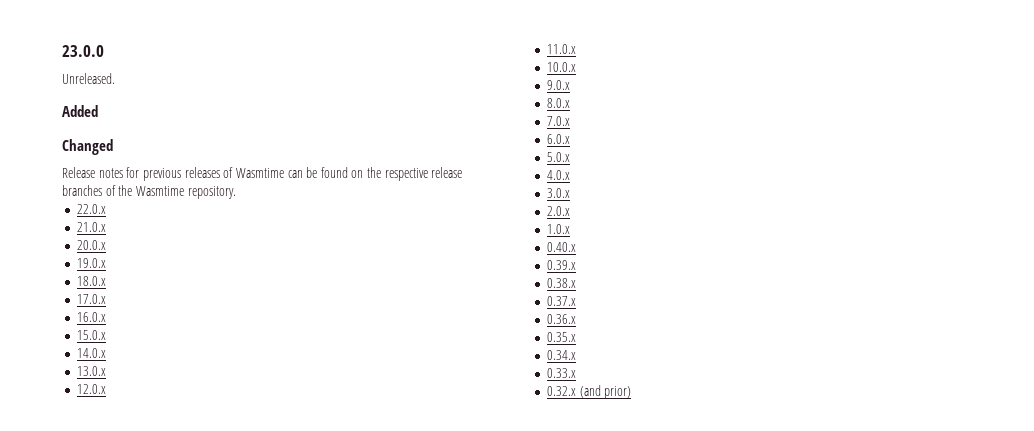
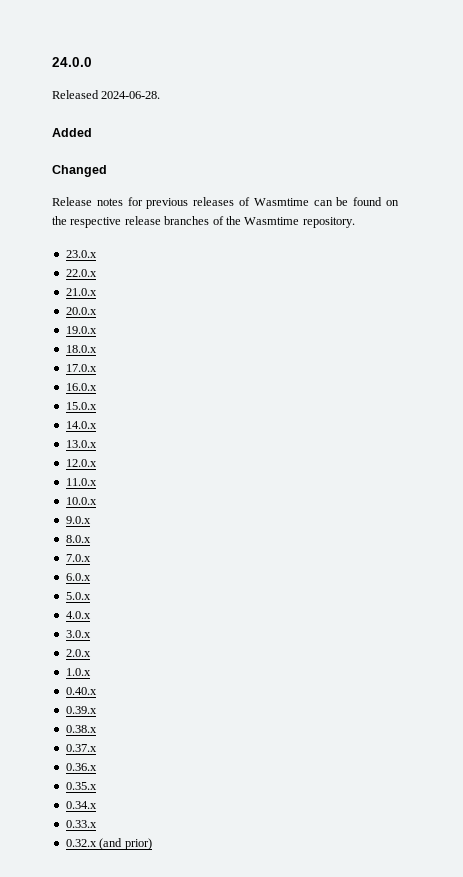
- 23.0.0
- Unreleased.
+ 24.0.0
+ Released 2024-06-28.
+ 23.0.x

